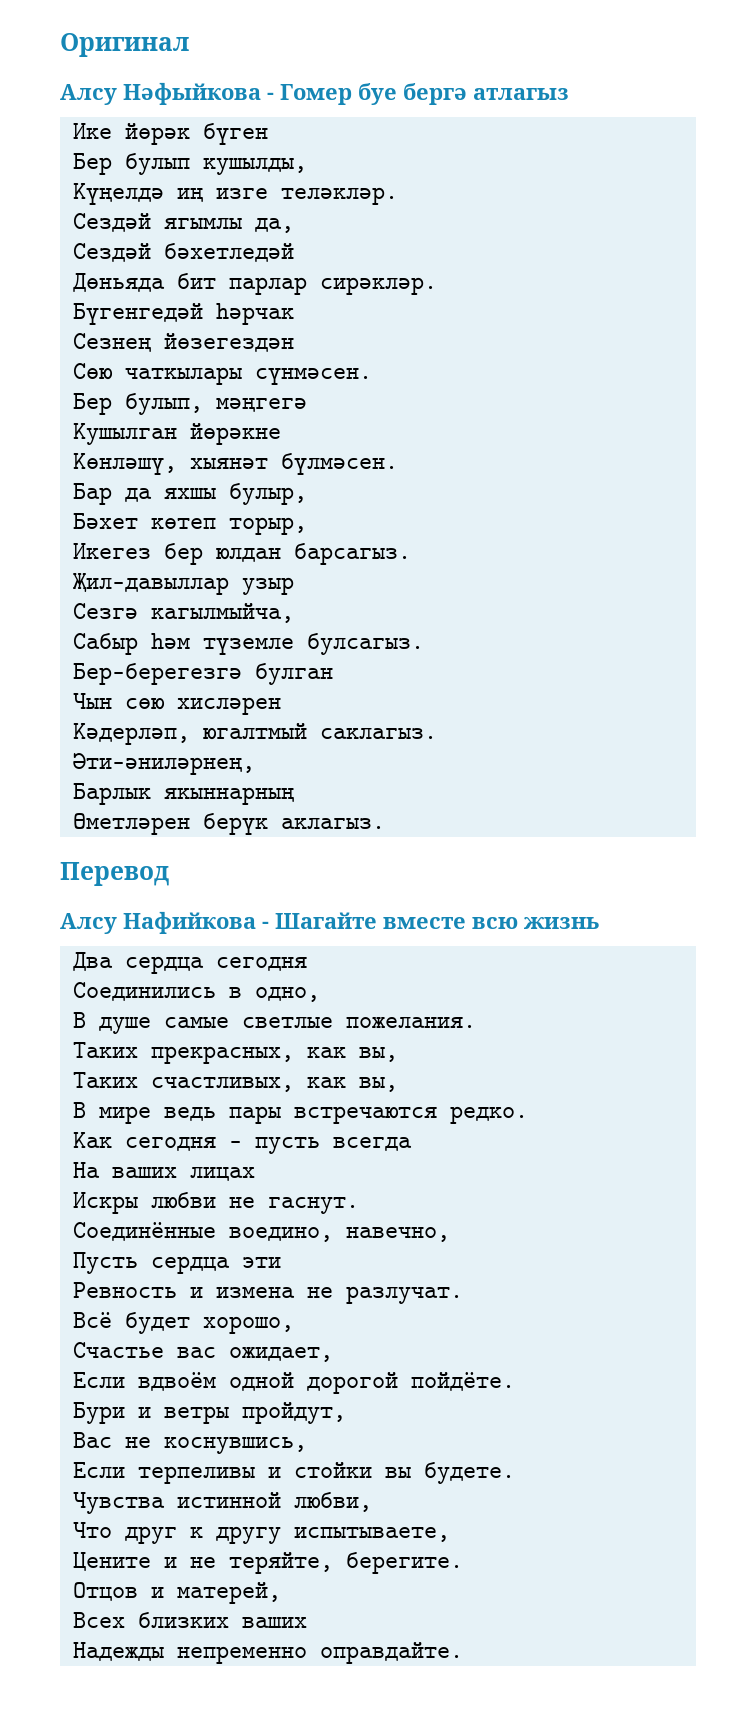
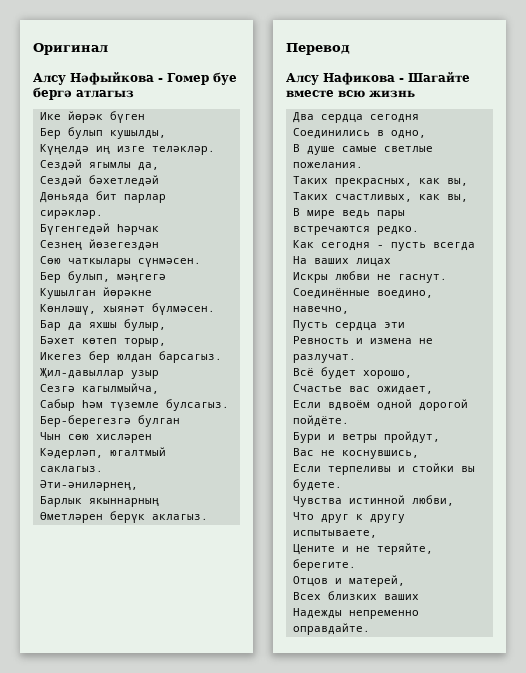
- Алсу Нафийкова - Шагайте вместе всю жизнь
+ Алсу Нафикова - Шагайте вместе всю жизнь

